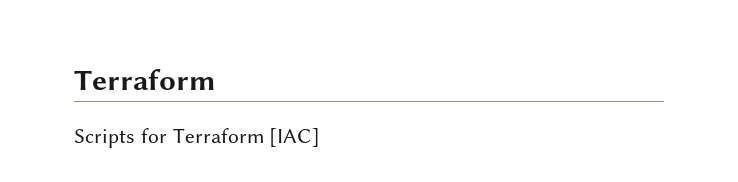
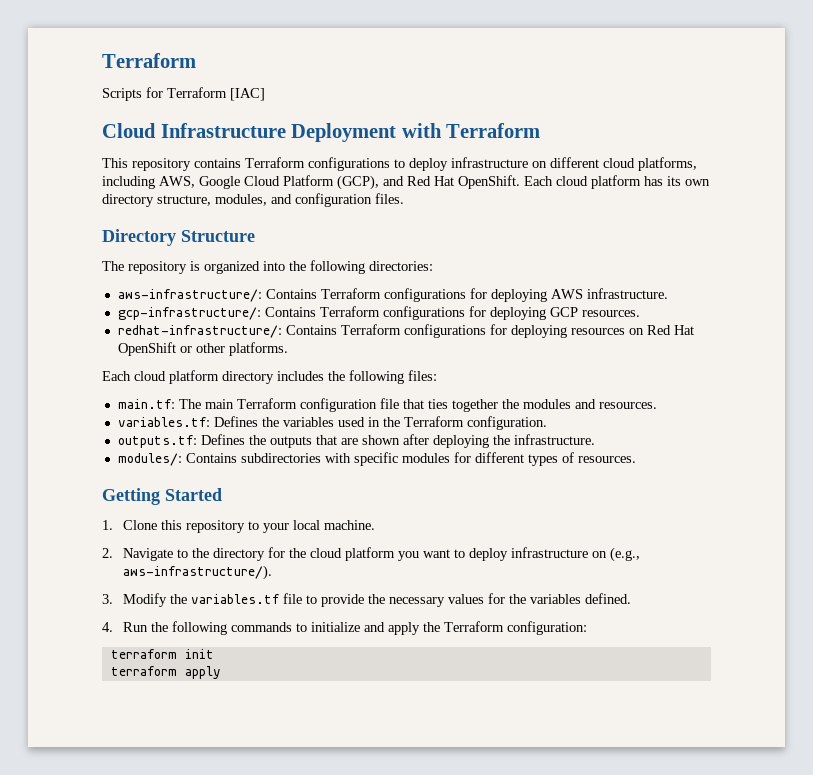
+ Cloud Infrastructure Deployment with Terraform
+ This repository contains Terraform configurations to deploy infrastructure on different cloud platforms, including AWS, Google Cloud Platform (GCP), and Red Hat OpenShift. Each cloud platform has its own directory structure, modules, and configuration files.
+ Directory Structure
+ The repository is organized into the following directories:
+ aws-infrastructure/: Contains Terraform configurations for deploying AWS infrastructure.
+ gcp-infrastructure/: Contains Terraform configurations for deploying GCP resources.
+ redhat-infrastructure/: Contains Terraform configurations for deploying resources on Red Hat OpenShift or other platforms.
+ Each cloud platform directory includes the following files:
+ main.tf: The main Terraform configuration file that ties together the modules and resources.
+ variables.tf: Defines the variables used in the Terraform configuration.
+ outputs.tf: Defines the outputs that are shown after deploying the infrastructure.
+ modules/: Contains subdirectories with specific modules for different types of resources.
+ Getting Started
+ 1. Clone this repository to your local machine.
+ 2. Navigate to the directory for the cloud platform you want to deploy infrastructure on (e.g., aws-infrastructure/).
+ 3. Modify the variables.tf file to provide the necessary values for the variables defined.
+ 4. Run the following commands to initialize and apply the Terraform configuration:
+ terraform init
+ terraform apply

